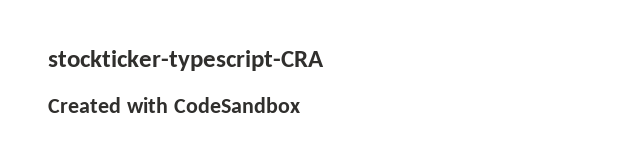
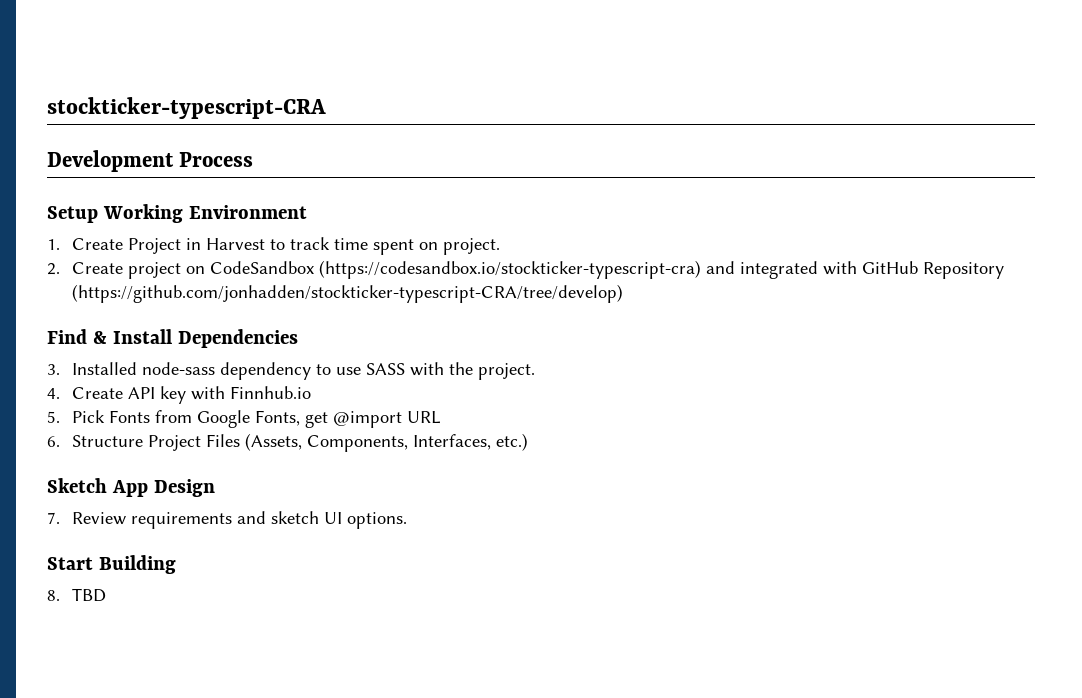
- Created with CodeSandbox
+ Development Process
+ Setup Working Environment
+ 1. Create Project in Harvest to track time spent on project.
+ 2. Create project on CodeSandbox (https://codesandbox.io/stockticker-typescript-cra) and integrated with GitHub Repository (https://github.com/jonhadden/stockticker-typescript-CRA/tree/develop)
+ Find & Install Dependencies
+ 3. Installed node-sass dependency to use SASS with the project.
+ 4. Create API key with Finnhub.io
+ 5. Pick Fonts from Google Fonts, get @import URL
+ 6. Structure Project Files (Assets, Components, Interfaces, etc.)
+ Sketch App Design
+ 7. Review requirements and sketch UI options.
+ Start Building
+ 8. TBD

